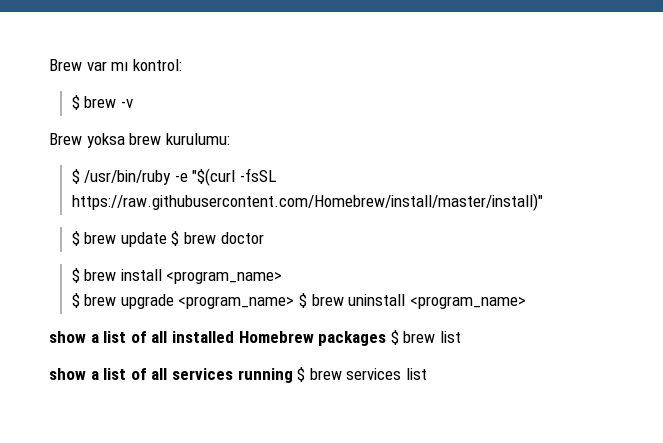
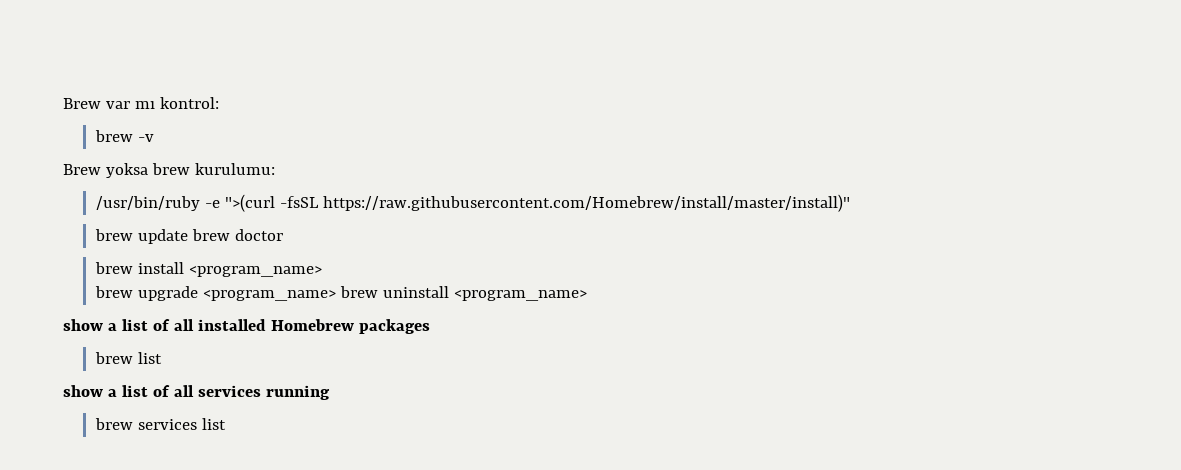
- $ brew -v
+ brew -v
- $ /usr/bin/ruby -e "$(curl -fsSL https://raw.githubusercontent.com/Homebrew/install/master/install)"
+ /usr/bin/ruby -e ">(curl -fsSL https://raw.githubusercontent.com/Homebrew/install/master/install)"
- $ brew update $ brew doctor
+ brew update brew doctor
- $ brew install <program_name>
+ brew install <program_name>
- $ brew upgrade <program_name> $ brew uninstall <program_name>
+ brew upgrade <program_name> brew uninstall <program_name>
- show a list of all installed Homebrew packages $ brew list
+ show a list of all installed Homebrew packages
+ brew list
- show a list of all services running $ brew services list
+ show a list of all services running
+ brew services list

